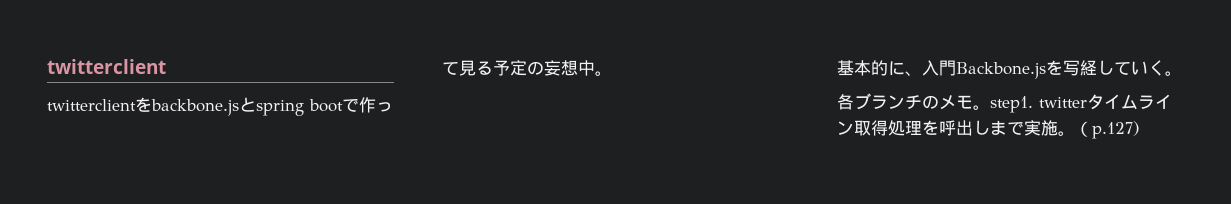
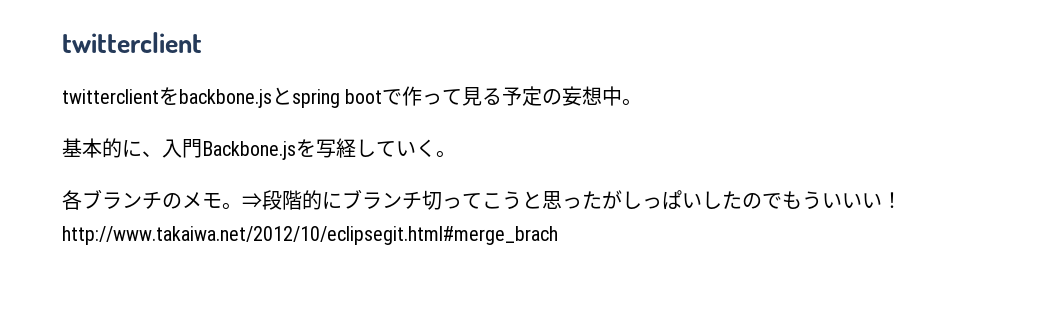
- 各ブランチのメモ。step1. twitterタイムライン取得処理を呼出しまで実施。（p.127)
+ 各ブランチのメモ。⇒段階的にブランチ切ってこうと思ったがしっぱいしたのでもういいい！http://www.takaiwa.net/2012/10/eclipsegit.html#merge_brach

